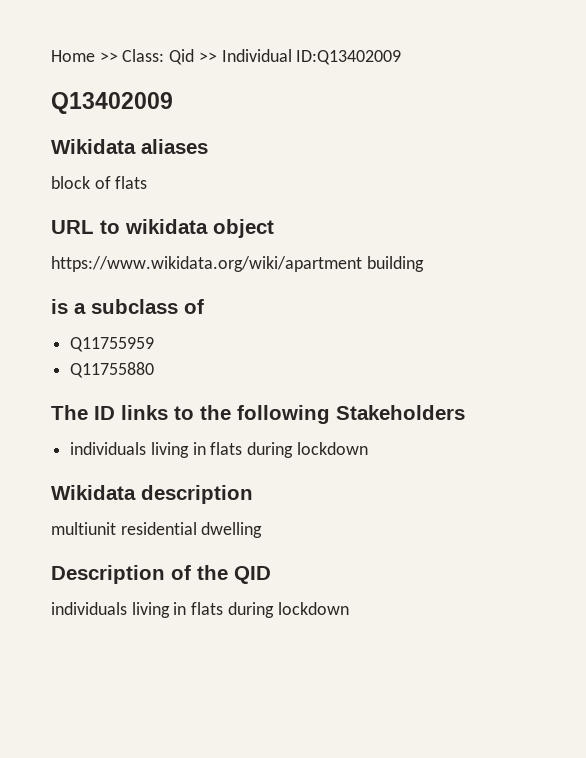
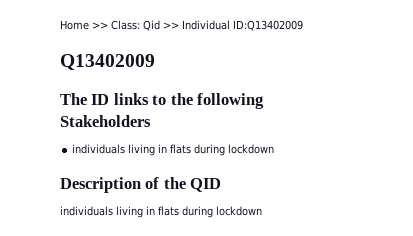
- Wikidata aliases
- block of flats
- URL to wikidata object
- https://www.wikidata.org/wiki/apartment building
- is a subclass of
- Q11755959
- Q11755880
- Wikidata description
- multiunit residential dwelling

